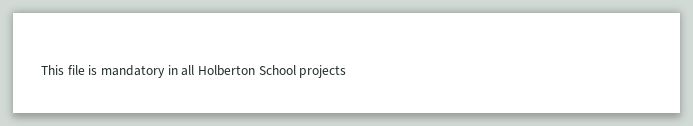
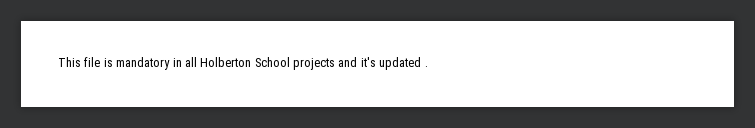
- This file is mandatory in all Holberton School projects
+ This file is mandatory in all Holberton School projects and it's updated .

